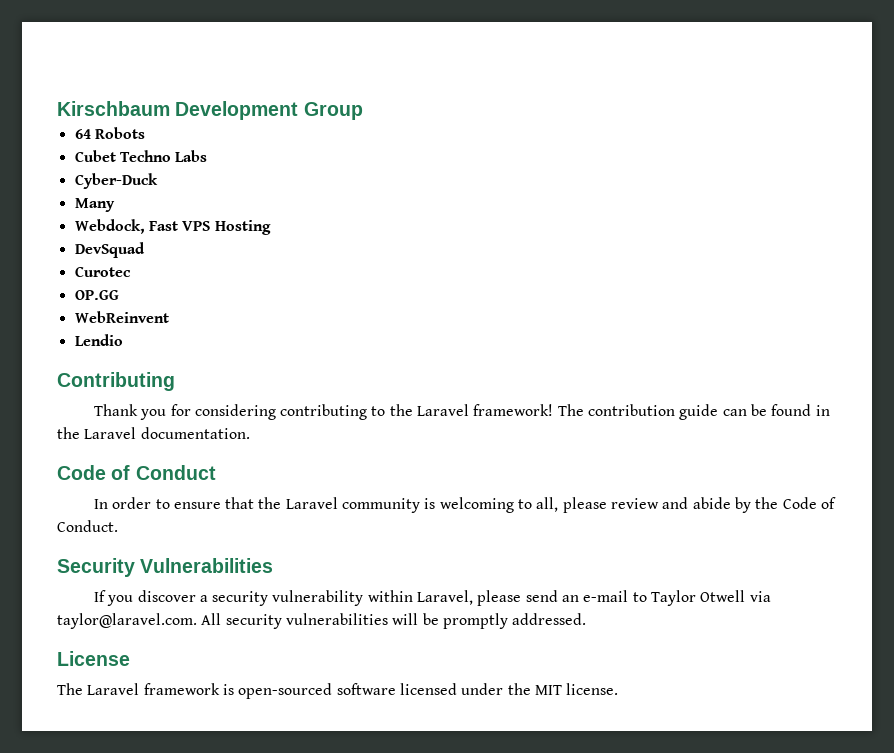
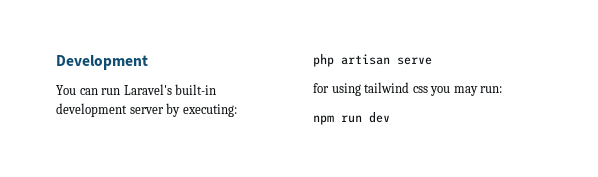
- Kirschbaum Development Group
- 64 Robots
- Cubet Techno Labs
- Cyber-Duck
- Many
- Webdock, Fast VPS Hosting
- DevSquad
- Curotec
- OP.GG
- WebReinvent
- Lendio
- Contributing
- Thank you for considering contributing to the Laravel framework! The contribution guide can be found in the Laravel documentation.
- Code of Conduct
- In order to ensure that the Laravel community is welcoming to all, please review and abide by the Code of Conduct.
- Security Vulnerabilities
- If you discover a security vulnerability within Laravel, please send an e-mail to Taylor Otwell via taylor@laravel.com. All security vulnerabilities will be promptly addressed.
- License
- The Laravel framework is open-sourced software licensed under the MIT license.
+ Development
+ You can run Laravel's built-in development server by executing:
+ php artisan serve
+ for using tailwind css you may run:
+ npm run dev

